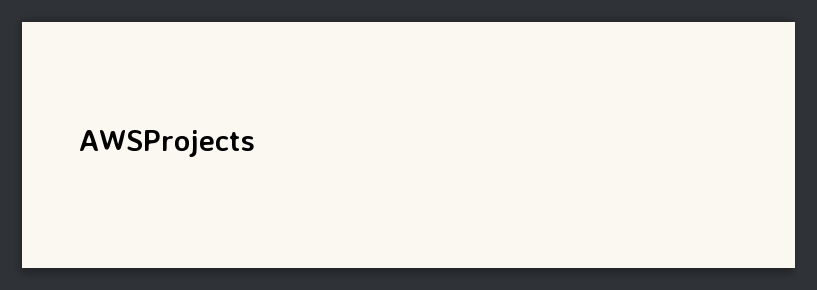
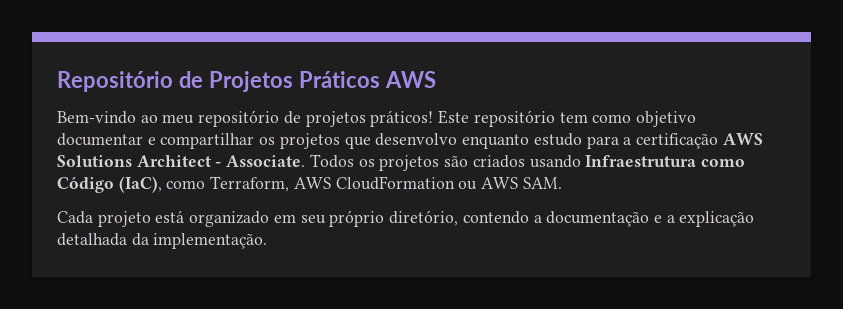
- AWSProjects
+ Repositório de Projetos Práticos AWS
+ Bem-vindo ao meu repositório de projetos práticos! Este repositório tem como objetivo documentar e compartilhar os projetos que desenvolvo enquanto estudo para a certificação AWS Solutions Architect - Associate. Todos os projetos são criados usando Infraestrutura como Código (IaC), como Terraform, AWS CloudFormation ou AWS SAM.
+ Cada projeto está organizado em seu próprio diretório, contendo a documentação e a explicação detalhada da implementação.

